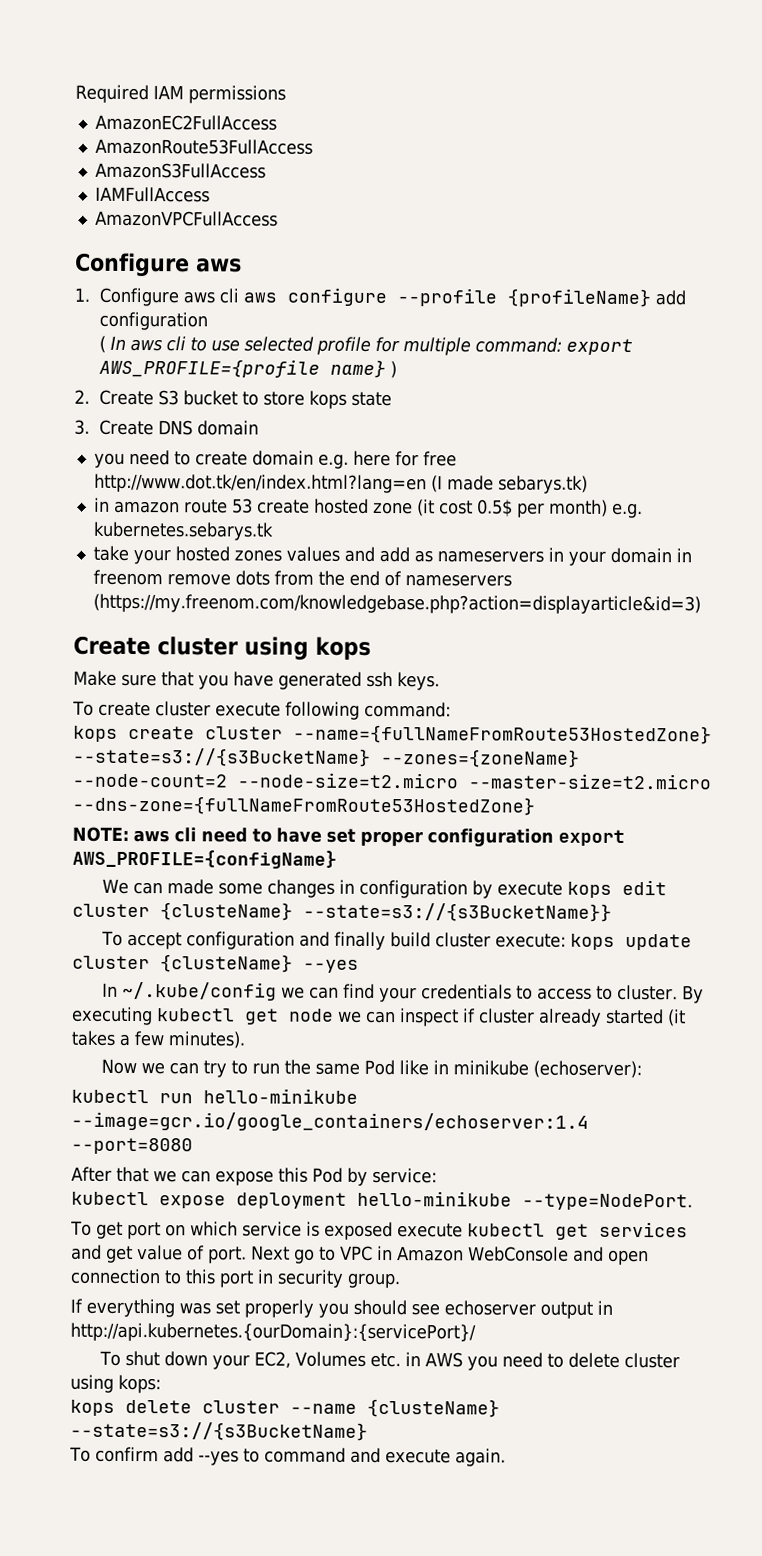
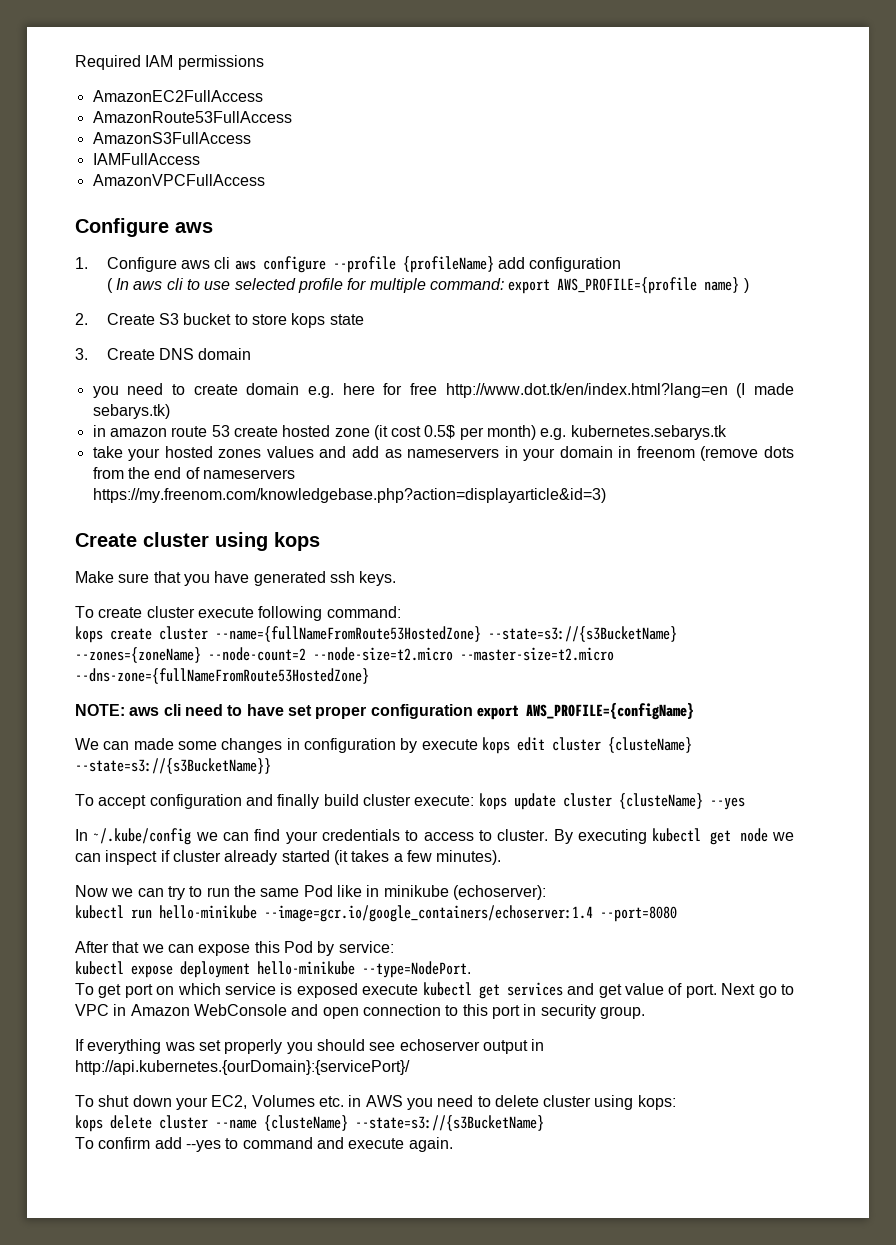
- take your hosted zones values and add as nameservers in your domain in freenom remove dots from the end of nameservers (https://my.freenom.com/knowledgebase.php?action=displayarticle&id=3)
+ take your hosted zones values and add as nameservers in your domain in freenom (remove dots from the end of nameservers https://my.freenom.com/knowledgebase.php?action=displayarticle&id=3)

